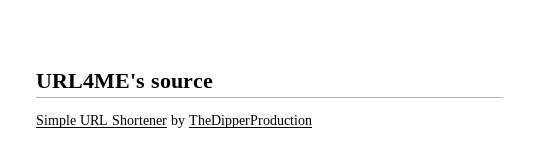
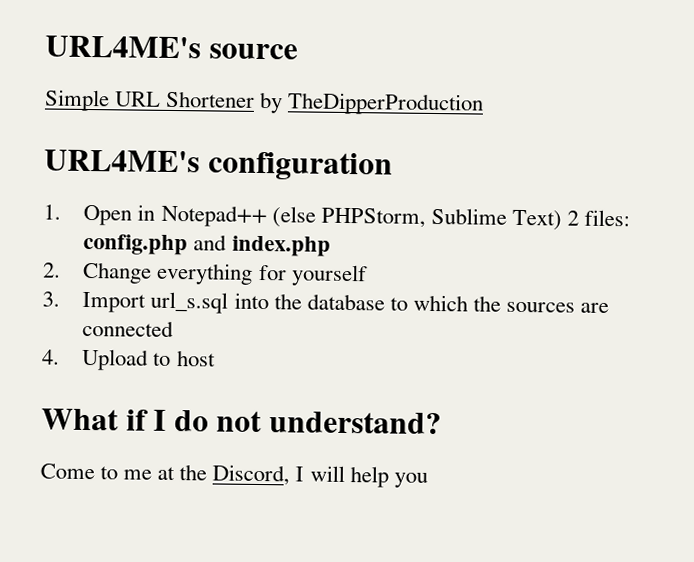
+ URL4ME's configuration
+ 1. Open in Notepad++ (else PHPStorm, Sublime Text) 2 files: config.php and index.php
+ 2. Change everything for yourself
+ 3. Import url_s.sql into the database to which the sources are connected
+ 4. Upload to host
+ What if I do not understand?
+ Come to me at the Discord, I will help you

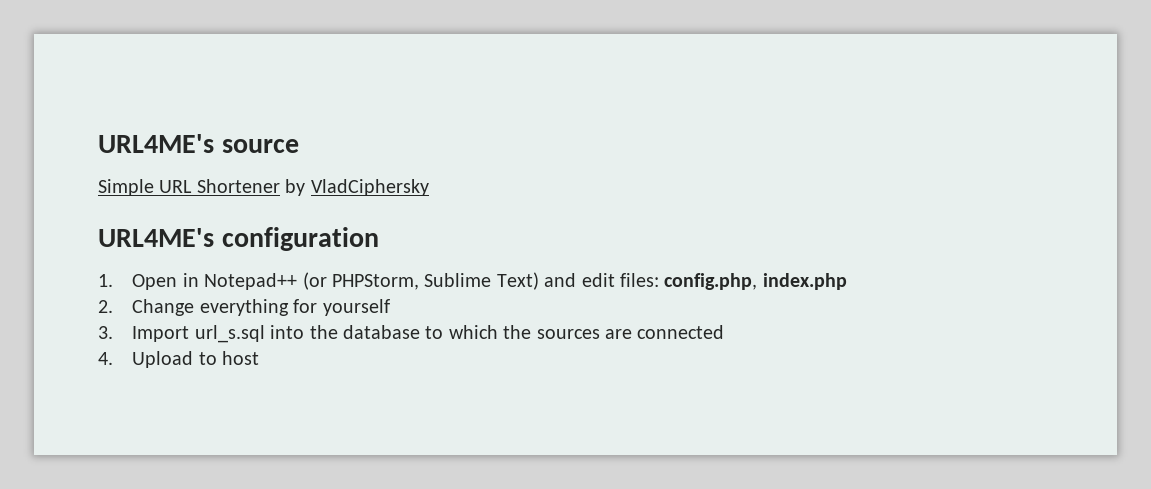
- Simple URL Shortener by TheDipperProduction
+ Simple URL Shortener by VladCiphersky
- 1. Open in Notepad++ (else PHPStorm, Sublime Text) 2 files: config.php and index.php
+ 1. Open in Notepad++ (or PHPStorm, Sublime Text) and edit files: config.php, index.php
- What if I do not understand?
- Come to me at the Discord, I will help you

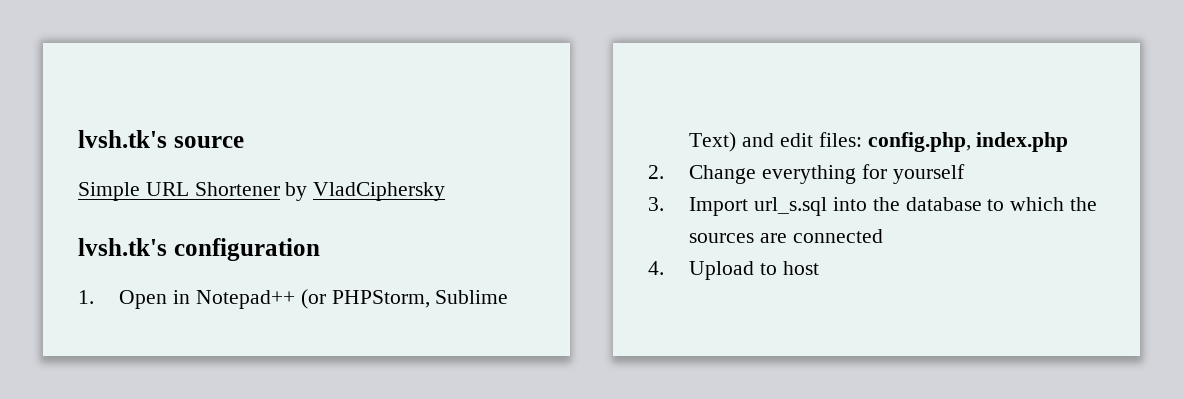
- URL4ME's source
+ lvsh.tk's source
- URL4ME's configuration
+ lvsh.tk's configuration

